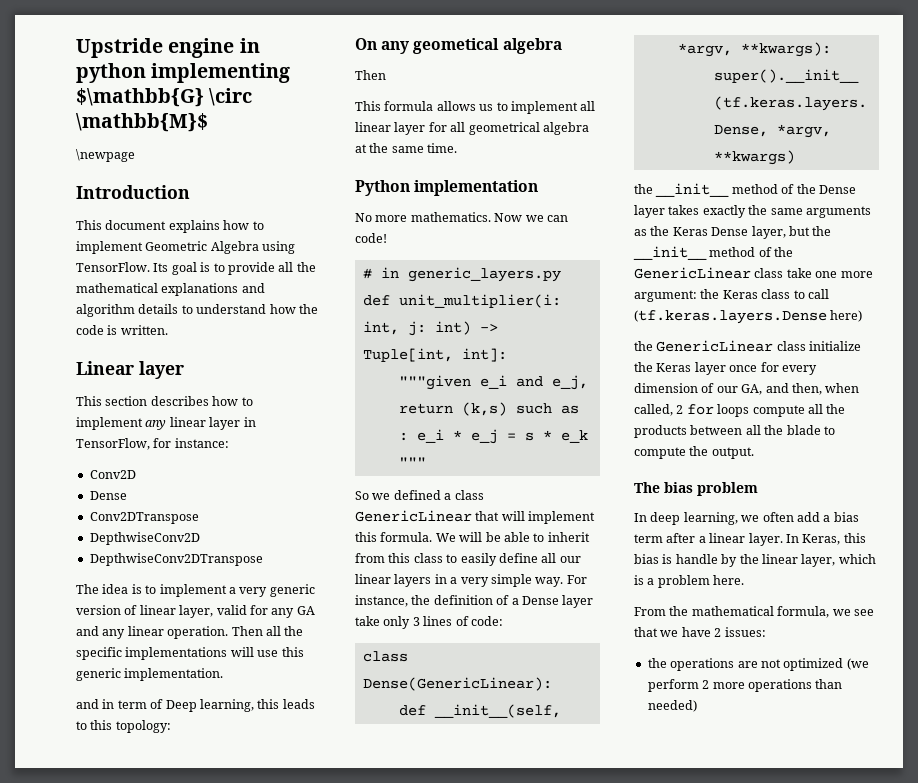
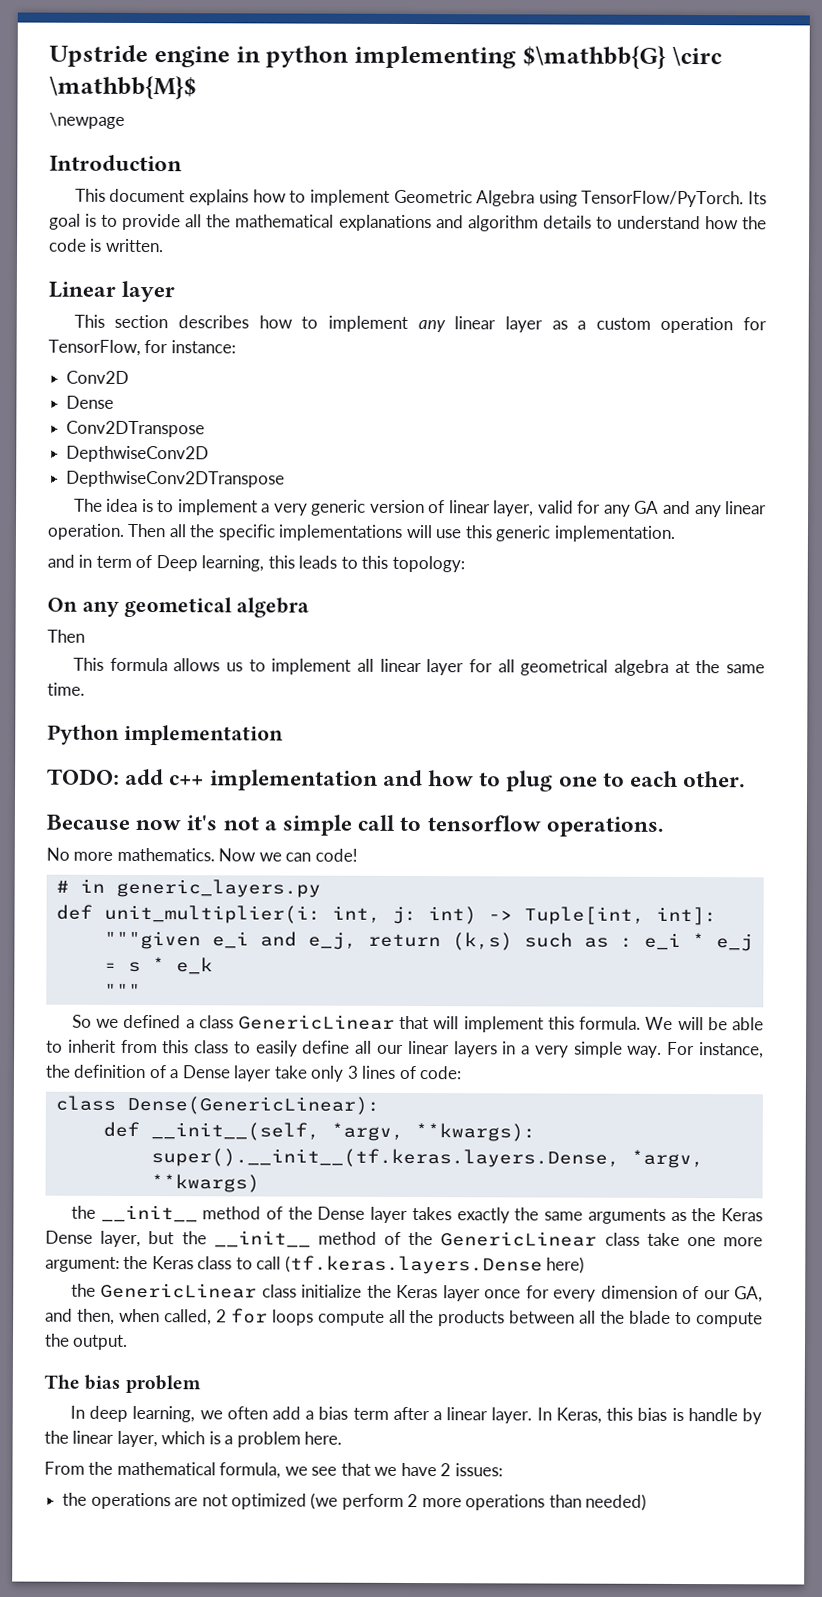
- This document explains how to implement Geometric Algebra using TensorFlow.
+ This document explains how to implement Geometric Algebra using TensorFlow/PyTorch.
- This section describes how to implement any linear layer in TensorFlow, for instance:
+ This section describes how to implement any linear layer as a custom operation for TensorFlow, for instance:
+ TODO: add c++ implementation and how to plug one to each other.
+ Because now it's not a simple call to tensorflow operations.

